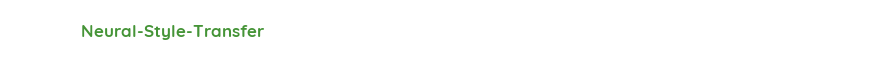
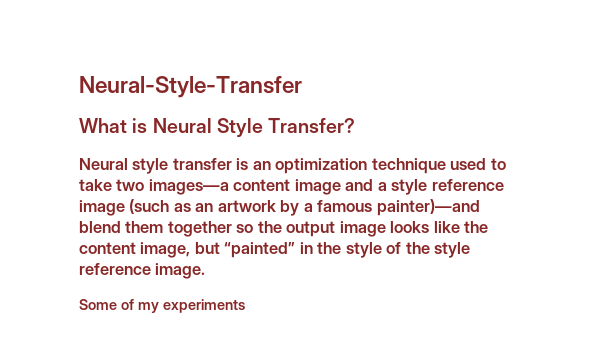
+ What is Neural Style Transfer?
+ Neural style transfer is an optimization technique used to take two images—a content image and a style reference image (such as an artwork by a famous painter)—and blend them together so the output image looks like the content image, but “painted” in the style of the style reference image.
+ Some of my experiments

